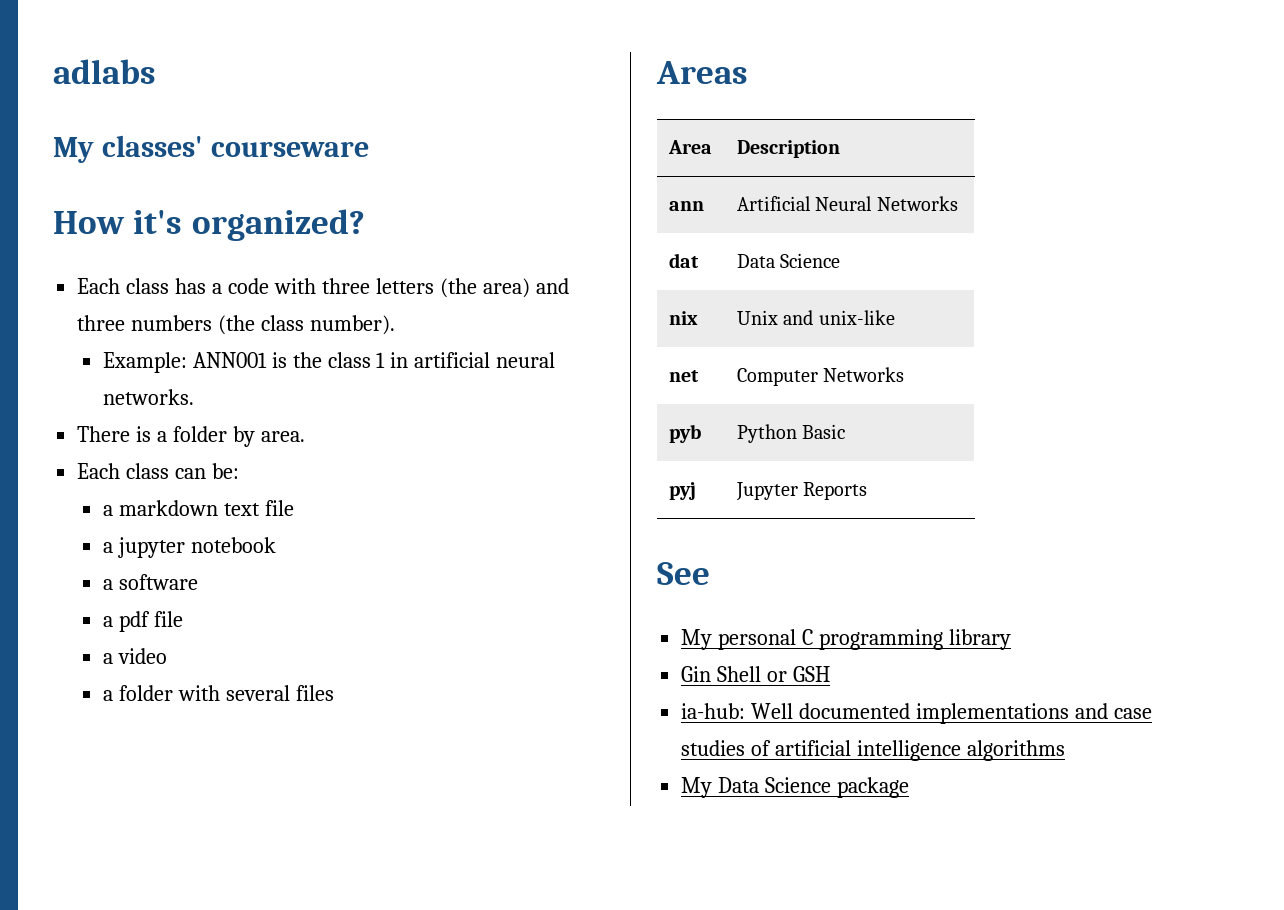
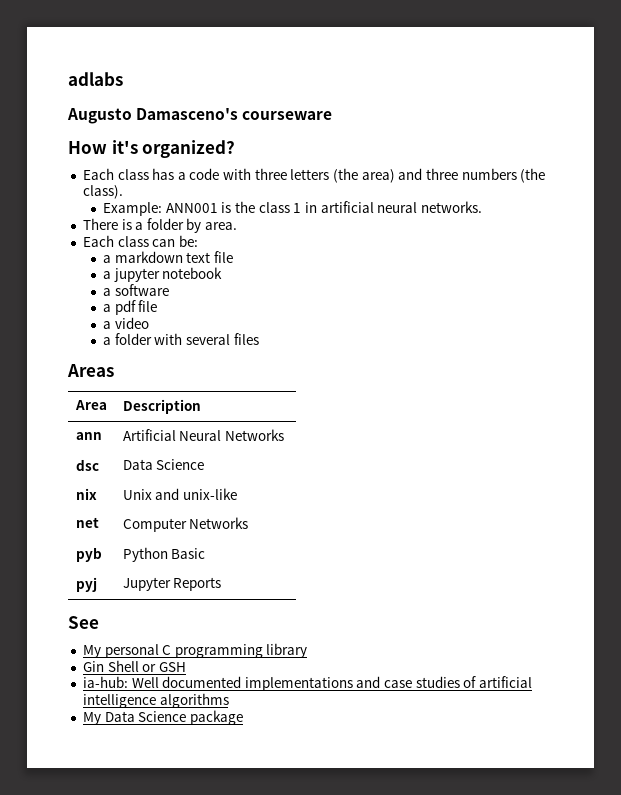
- My classes' courseware
+ Augusto Damasceno's courseware
- Each class has a code with three letters (the area) and three numbers (the class number).
+ Each class has a code with three letters (the area) and three numbers (the class).
- dat | Data Science
+ dsc | Data Science

